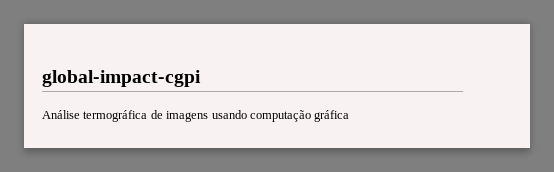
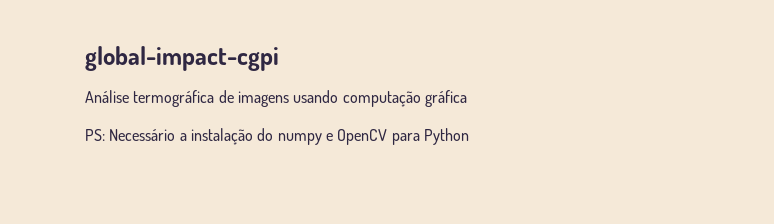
+ PS: Necessário a instalação do numpy e OpenCV para Python

